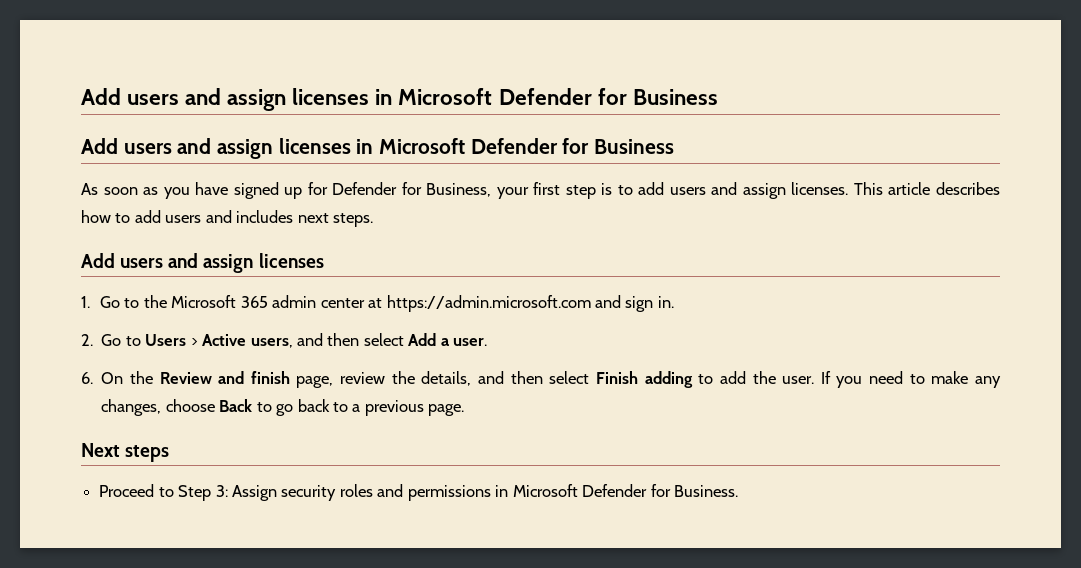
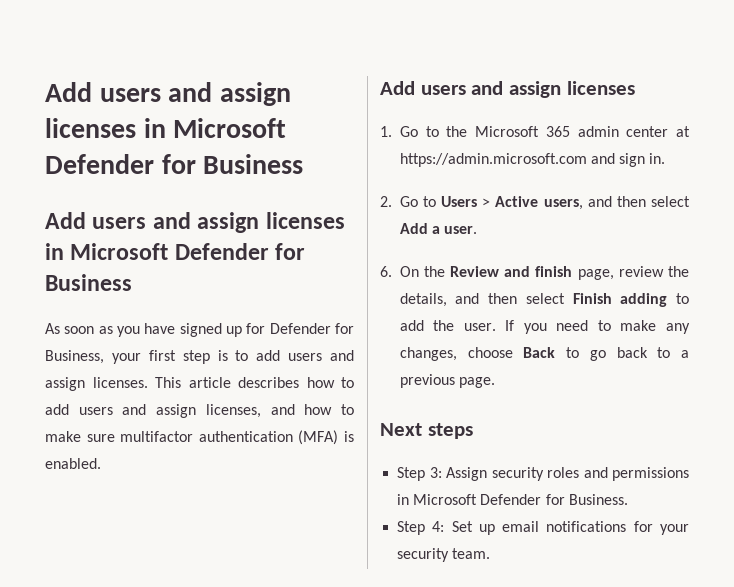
- This article describes how to add users and includes next steps.
+ This article describes how to add users and assign licenses, and how to make sure multifactor authentication (MFA) is enabled.
- Proceed to Step 3: Assign security roles and permissions in Microsoft Defender for Business.
+ Step 3: Assign security roles and permissions in Microsoft Defender for Business.
+ Step 4: Set up email notifications for your security team.

